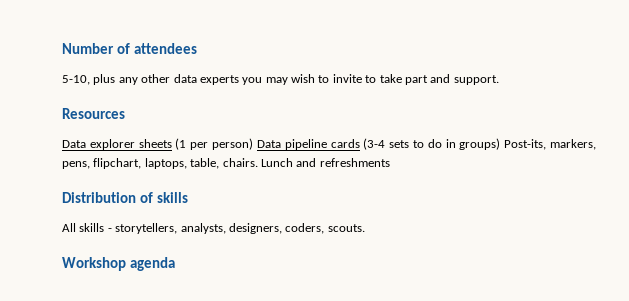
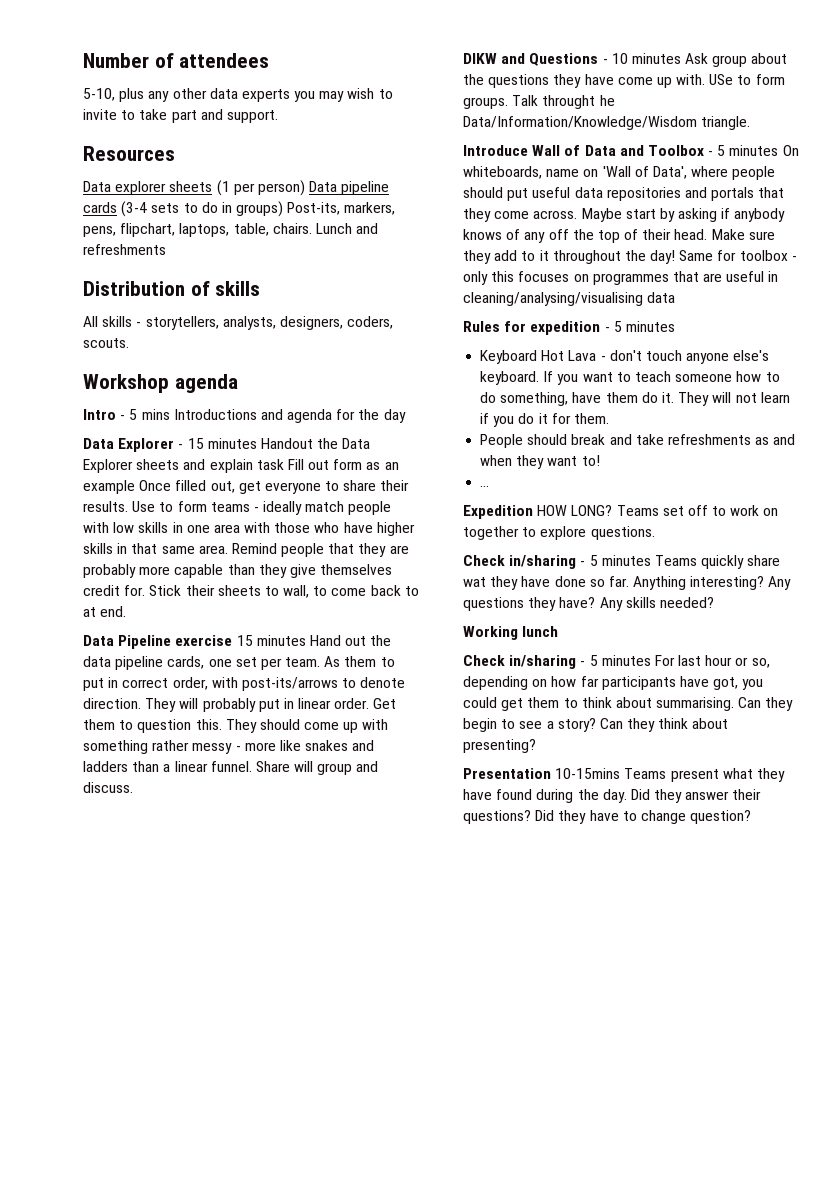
+ Intro - 5 mins Introductions and agenda for the day
+ Data Explorer - 15 minutes Handout the Data Explorer sheets and explain task Fill out form as an example Once filled out, get everyone to share their results. Use to form teams - ideally match people with low skills in one area with those who have higher skills in that same area. Remind people that they are probably more capable than they give themselves credit for. Stick their sheets to wall, to come back to at end.
+ Data Pipeline exercise 15 minutes Hand out the data pipeline cards, one set per team. As them to put in correct order, with post-its/arrows to denote direction. They will probably put in linear order. Get them to question this. They should come up with something rather messy - more like snakes and ladders than a linear funnel. Share will group and discuss.
+ DIKW and Questions - 10 minutes Ask group about the questions they have come up with. USe to form groups. Talk throught he Data/Information/Knowledge/Wisdom triangle.
+ Introduce Wall of Data and Toolbox - 5 minutes On whiteboards, name on 'Wall of Data', where people should put useful data repositories and portals that they come across. Maybe start by asking if anybody knows of any off the top of their head. Make sure they add to it throughout the day! Same for toolbox - only this focuses on programmes that are useful in cleaning/analysing/visualising data
+ Rules for expedition - 5 minutes
+ Keyboard Hot Lava - don't touch anyone else's keyboard. If you want to teach someone how to do something, have them do it. They will not learn if you do it for them.
+ People should break and take refreshments as and when they want to!
+ ...
+ Expedition HOW LONG? Teams set off to work on together to explore questions.
+ Check in/sharing - 5 minutes Teams quickly share wat they have done so far. Anything interesting? Any questions they have? Any skills needed?
+ Working lunch
+ Check in/sharing - 5 minutes For last hour or so, depending on how far participants have got, you could get them to think about summarising. Can they begin to see a story? Can they think about presenting?
+ Presentation 10-15mins Teams present what they have found during the day. Did they answer their questions? Did they have to change question?

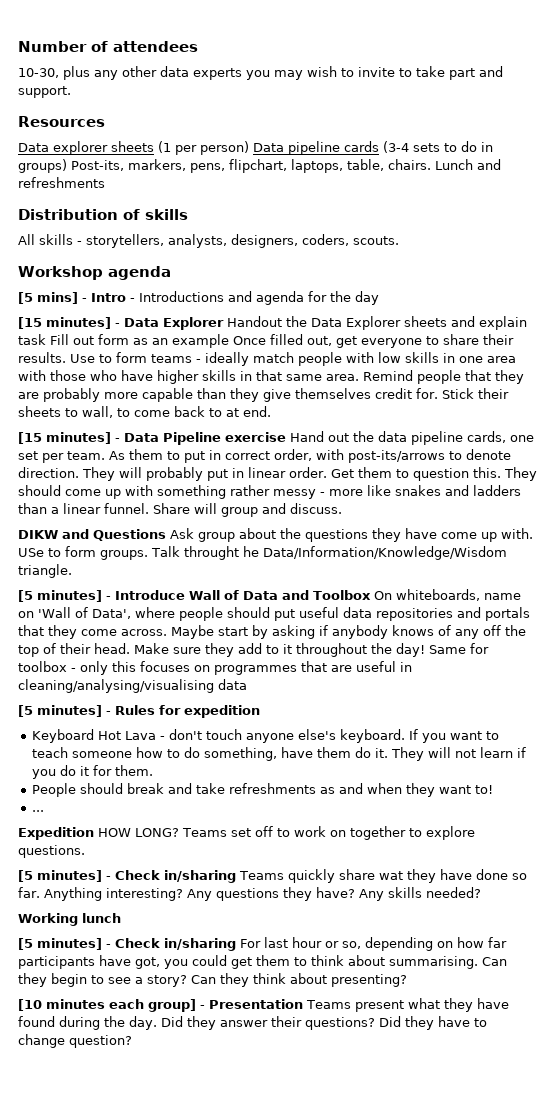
- 5-10, plus any other data experts you may wish to invite to take part and support.
+ 10-30, plus any other data experts you may wish to invite to take part and support.
- Intro - 5 mins Introductions and agenda for the day
+ [5 mins] - Intro - Introductions and agenda for the day
- Data Explorer - 15 minutes Handout the Data Explorer sheets and explain task Fill out form as an example Once filled out, get everyone to share their results.
+ [15 minutes] - Data Explorer Handout the Data Explorer sheets and explain task Fill out form as an example Once filled out, get everyone to share their results.
- Data Pipeline exercise 15 minutes Hand out the data pipeline cards, one set per team.
+ [15 minutes] - Data Pipeline exercise Hand out the data pipeline cards, one set per team.
- DIKW and Questions - 10 minutes Ask group about the questions they have come up with.
+ DIKW and Questions Ask group about the questions they have come up with.
- Introduce Wall of Data and Toolbox - 5 minutes On whiteboards, name on 'Wall of Data', where people should put useful data repositories and portals that they come across.
+ [5 minutes] - Introduce Wall of Data and Toolbox On whiteboards, name on 'Wall of Data', where people should put useful data repositories and portals that they come across.
- Rules for expedition - 5 minutes
+ [5 minutes] - Rules for expedition
- Check in/sharing - 5 minutes Teams quickly share wat they have done so far.
+ [5 minutes] - Check in/sharing Teams quickly share wat they have done so far.
- Check in/sharing - 5 minutes For last hour or so, depending on how far participants have got, you could get them to think about summarising.
+ [5 minutes] - Check in/sharing For last hour or so, depending on how far participants have got, you could get them to think about summarising.
- Presentation 10-15mins Teams present what they have found during the day.
+ [10 minutes each group] - Presentation Teams present what they have found during the day.

